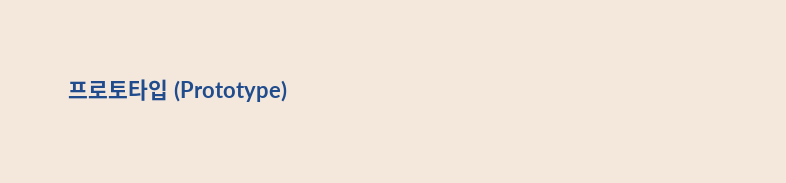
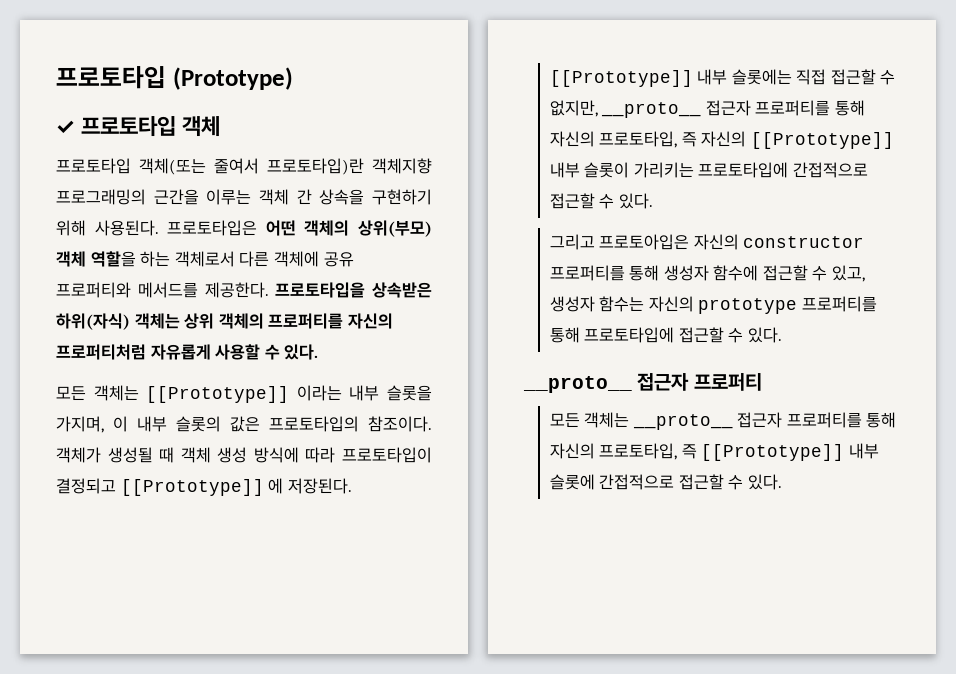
+ ✓ 프로토타입 객체
+ 프로토타입 객체(또는 줄여서 프로토타입)란 객체지향 프로그래밍의 근간을 이루는 객체 간 상속을 구현하기 위해 사용된다. 프로토타입은 어떤 객체의 상위(부모) 객체 역할을 하는 객체로서 다른 객체에 공유 프로퍼티와 메서드를 제공한다. 프로토타입을 상속받은 하위(자식) 객체는 상위 객체의 프로퍼티를 자신의 프로퍼티처럼 자유롭게 사용할 수 있다.
+ 모든 객체는 [[Prototype]] 이라는 내부 슬롯을 가지며, 이 내부 슬롯의 값은 프로토타입의 참조이다. 객체가 생성될 때 객체 생성 방식에 따라 프로토타입이 결정되고 [[Prototype]] 에 저장된다.
+ [[Prototype]] 내부 슬롯에는 직접 접근할 수 없지만, __proto__ 접근자 프로퍼티를 통해 자신의 프로토타입, 즉 자신의 [[Prototype]] 내부 슬롯이 가리키는 프로토타입에 간접적으로 접근할 수 있다.
+ 그리고 프로토아입은 자신의 constructor 프로퍼티를 통해 생성자 함수에 접근할 수 있고, 생성자 함수는 자신의 prototype 프로퍼티를 통해 프로토타입에 접근할 수 있다.
+ __proto__ 접근자 프로퍼티
+ 모든 객체는 __proto__ 접근자 프로퍼티를 통해 자신의 프로토타입, 즉 [[Prototype]] 내부 슬롯에 간접적으로 접근할 수 있다.

